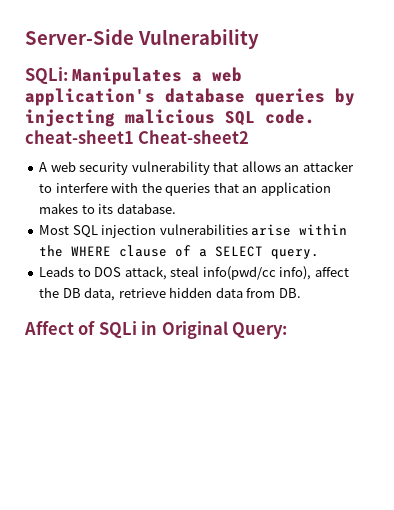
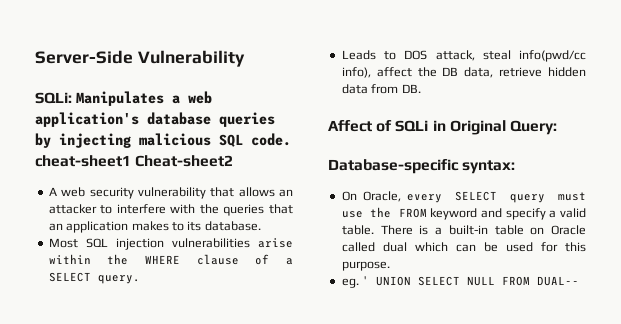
+ Database-specific syntax:
+ On Oracle, every SELECT query must use the FROM keyword and specify a valid table. There is a built-in table on Oracle called dual which can be used for this purpose.
+ eg. ' UNION SELECT NULL FROM DUAL--

